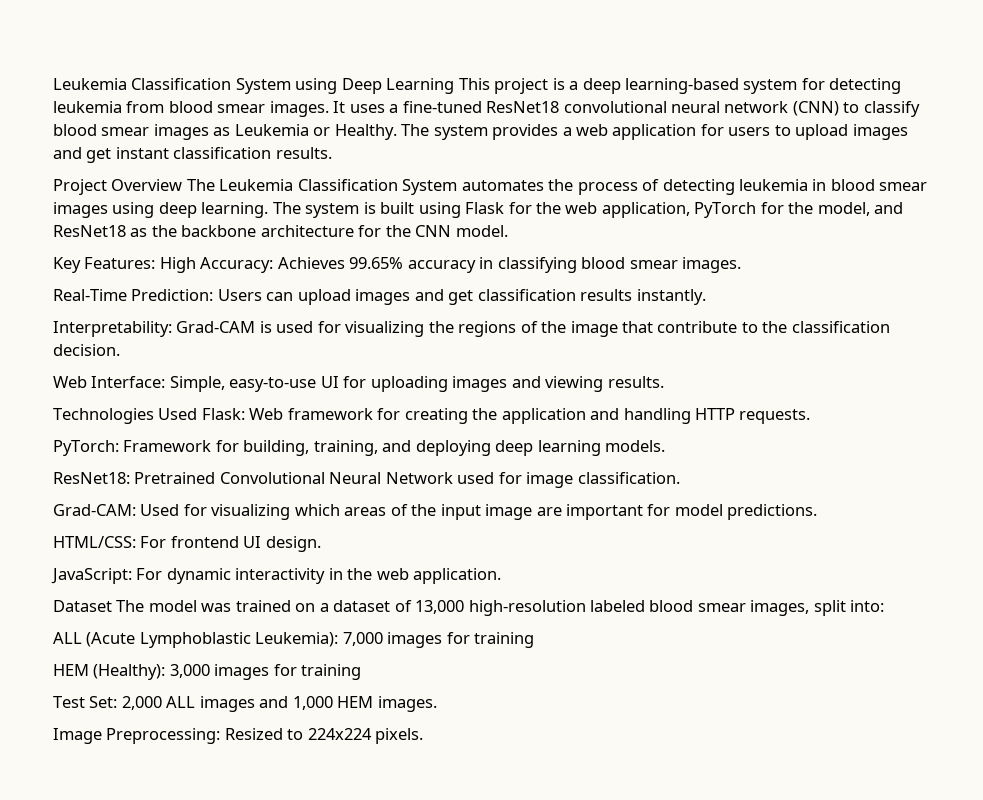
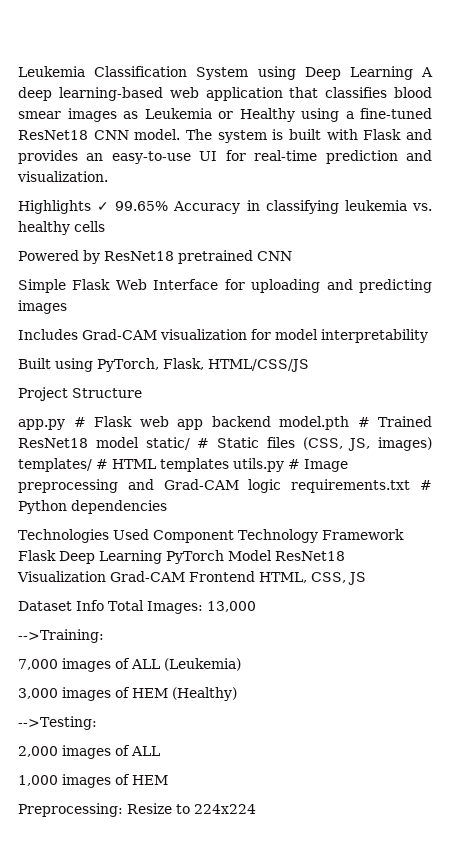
- Leukemia Classification System using Deep Learning This project is a deep learning-based system for detecting leukemia from blood smear images. It uses a fine-tuned ResNet18 convolutional neural network (CNN) to classify blood smear images as Leukemia or Healthy. The system provides a web application for users to upload images and get instant classification results.
- Project Overview The Leukemia Classification System automates the process of detecting leukemia in blood smear images using deep learning. The system is built using Flask for the web application, PyTorch for the model, and ResNet18 as the backbone architecture for the CNN model.
- Key Features: High Accuracy: Achieves 99.65% accuracy in classifying blood smear images.
- Real-Time Prediction: Users can upload images and get classification results instantly.
- Interpretability: Grad-CAM is used for visualizing the regions of the image that contribute to the classification decision.
- Web Interface: Simple, easy-to-use UI for uploading images and viewing results.
- Technologies Used Flask: Web framework for creating the application and handling HTTP requests.
- PyTorch: Framework for building, training, and deploying deep learning models.
- ResNet18: Pretrained Convolutional Neural Network used for image classification.
- Grad-CAM: Used for visualizing which areas of the input image are important for model predictions.
- HTML/CSS: For frontend UI design.
- JavaScript: For dynamic interactivity in the web application.
- Dataset The model was trained on a dataset of 13,000 high-resolution labeled blood smear images, split into:
- ALL (Acute Lymphoblastic Leukemia): 7,000 images for training
- HEM (Healthy): 3,000 images for training
- Test Set: 2,000 ALL images and 1,000 HEM images.
- Image Preprocessing: Resized to 224x224 pixels.
+ Leukemia Classification System using Deep Learning A deep learning-based web application that classifies blood smear images as Leukemia or Healthy using a fine-tuned ResNet18 CNN model. The system is built with Flask and provides an easy-to-use UI for real-time prediction and visualization.
+ Highlights ✓ 99.65% Accuracy in classifying leukemia vs. healthy cells
+ Powered by ResNet18 pretrained CNN
+ Simple Flask Web Interface for uploading and predicting images
+ Includes Grad-CAM visualization for model interpretability
+ Built using PyTorch, Flask, HTML/CSS/JS
+ Project Structure
+ app.py # Flask web app backend model.pth # Trained ResNet18 model static/ # Static files (CSS, JS, images) templates/ # HTML templates utils.py # Image preprocessing and Grad-CAM logic requirements.txt # Python dependencies
+ Technologies Used Component Technology Framework Flask Deep Learning PyTorch Model ResNet18 Visualization Grad-CAM Frontend HTML, CSS, JS
+ Dataset Info Total Images: 13,000
+ -->Training:
+ 7,000 images of ALL (Leukemia)
+ 3,000 images of HEM (Healthy)
+ -->Testing:
+ 2,000 images of ALL
+ 1,000 images of HEM
+ Preprocessing: Resize to 224x224

